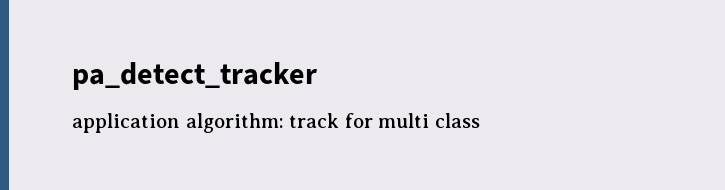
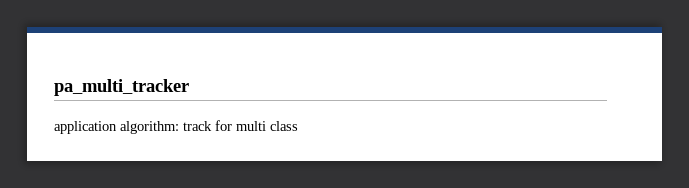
- pa_detect_tracker
+ pa_multi_tracker

